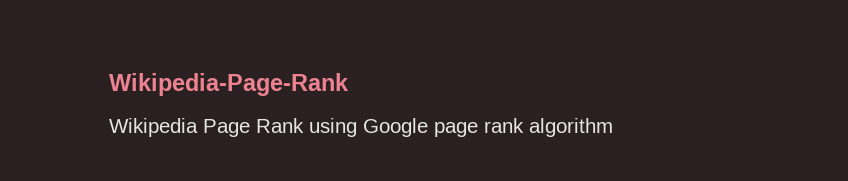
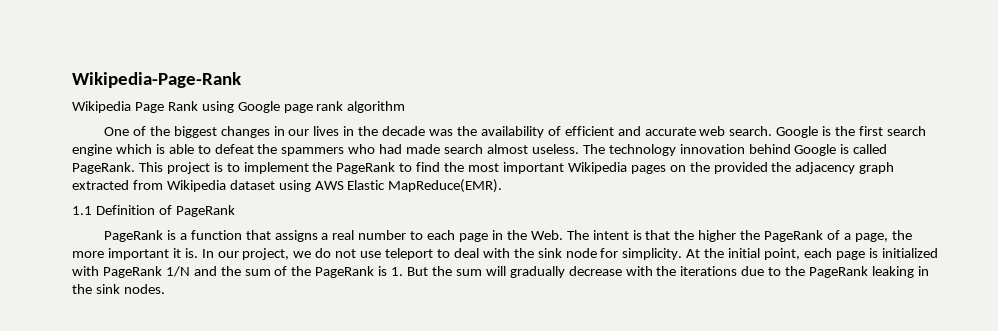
+ One of the biggest changes in our lives in the decade was the availability of efficient and accurate web search. Google is the first search engine which is able to defeat the spammers who had made search almost useless. The technology innovation behind Google is called PageRank. This project is to implement the PageRank to find the most important Wikipedia pages on the provided the adjacency graph extracted from Wikipedia dataset using AWS Elastic MapReduce(EMR).
+ 1.1 Definition of PageRank
+ PageRank is a function that assigns a real number to each page in the Web. The intent is that the higher the PageRank of a page, the more important it is. In our project, we do not use teleport to deal with the sink node for simplicity. At the initial point, each page is initialized with PageRank 1/N and the sum of the PageRank is 1. But the sum will gradually decrease with the iterations due to the PageRank leaking in the sink nodes.

